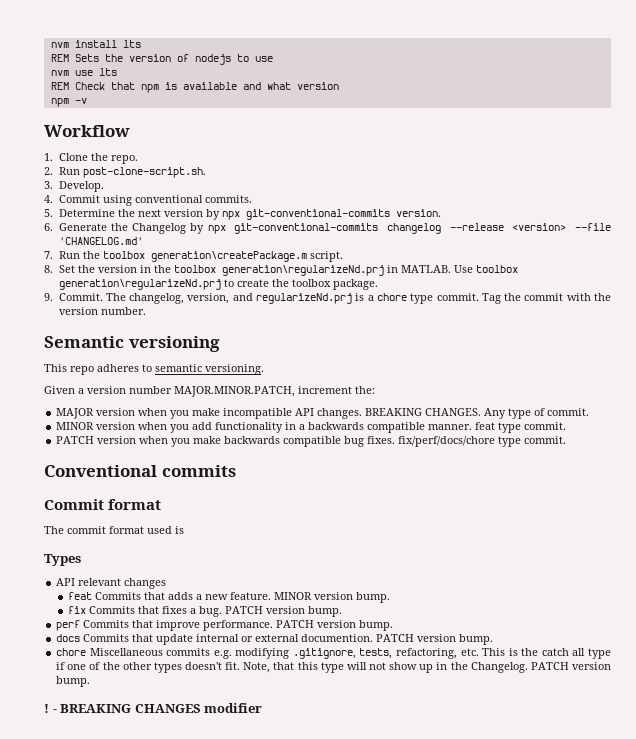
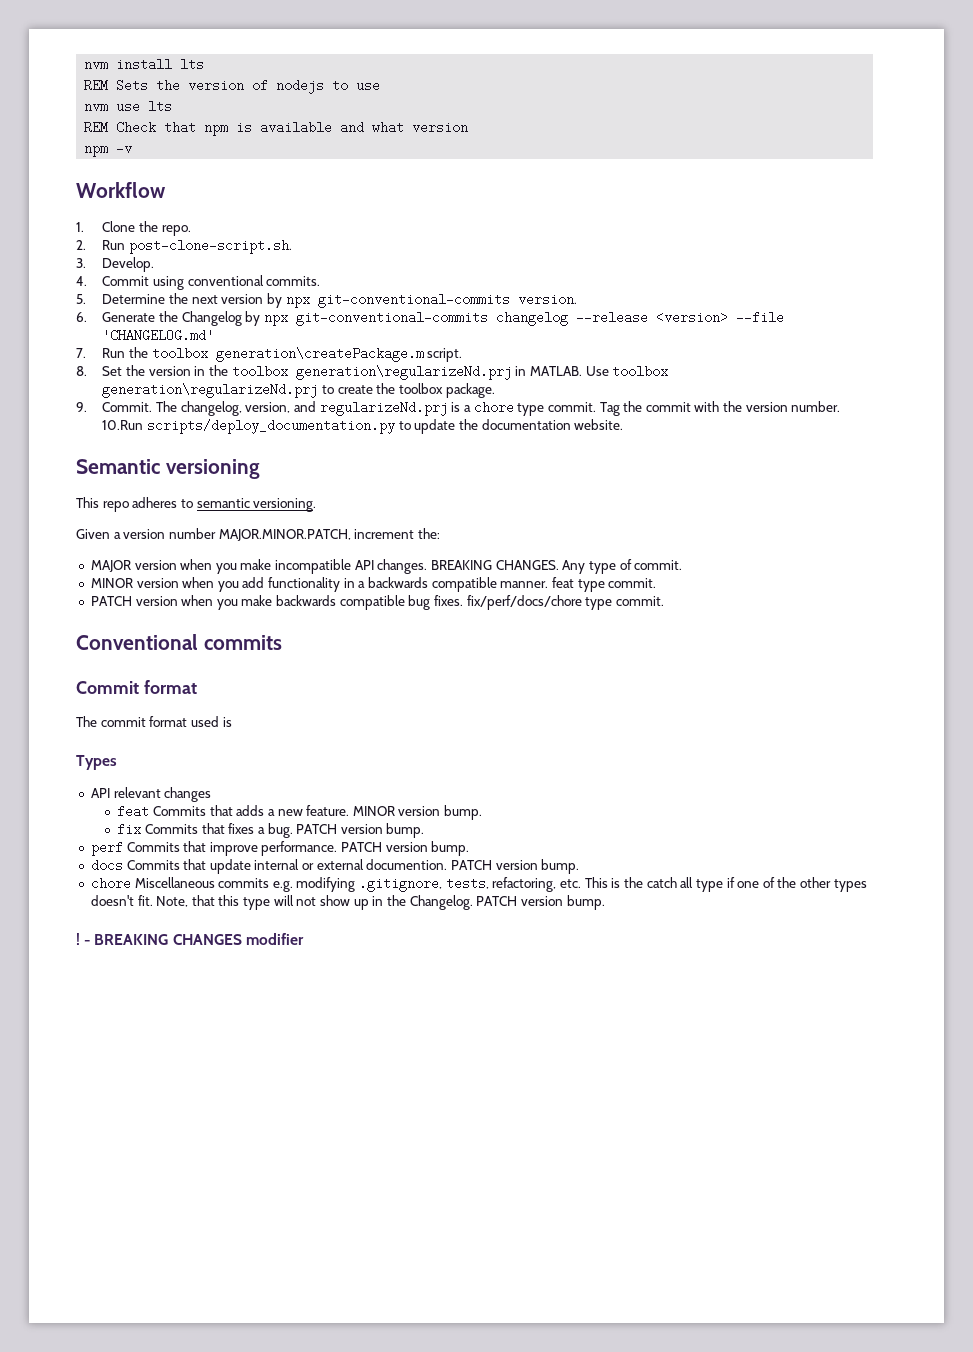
+ 10.Run scripts/deploy_documentation.py to update the documentation website.

